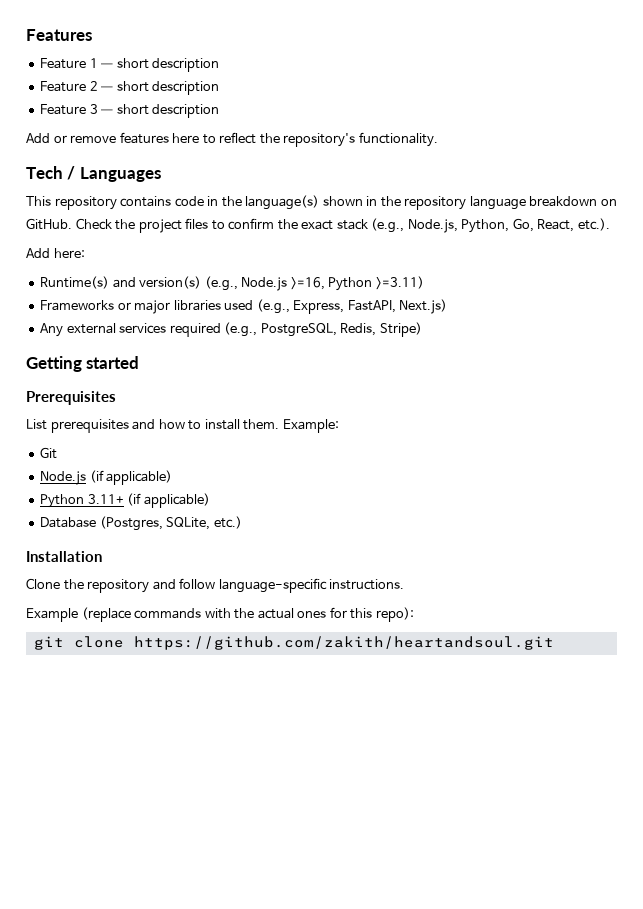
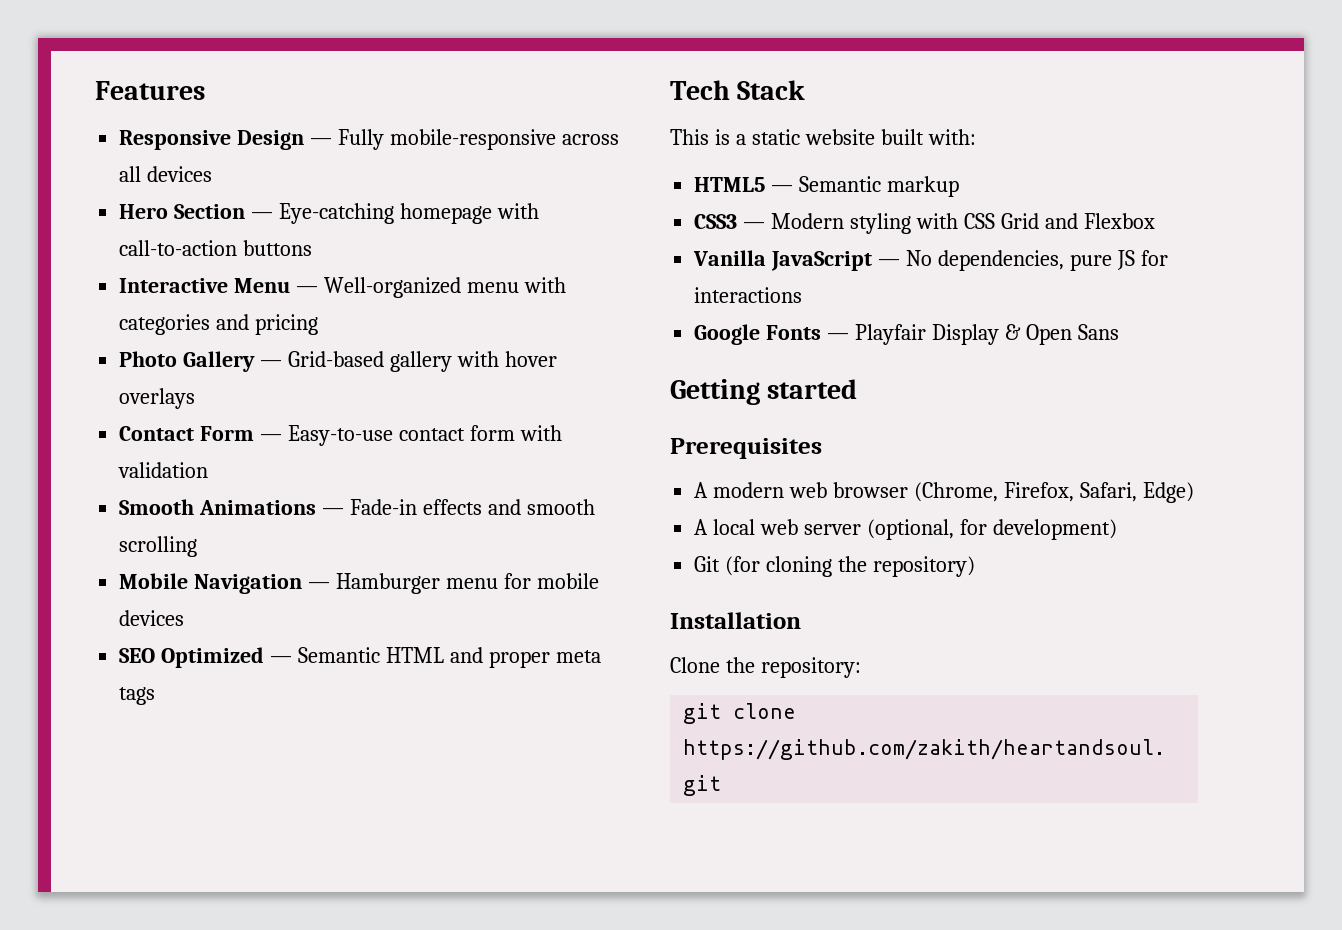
- Feature 1 — short description
- Feature 2 — short description
- Feature 3 — short description
- Add or remove features here to reflect the repository's functionality.
+ Responsive Design — Fully mobile-responsive across all devices
+ Hero Section — Eye-catching homepage with call-to-action buttons
+ Interactive Menu — Well-organized menu with categories and pricing
+ Photo Gallery — Grid-based gallery with hover overlays
+ Contact Form — Easy-to-use contact form with validation
+ Smooth Animations — Fade-in effects and smooth scrolling
+ Mobile Navigation — Hamburger menu for mobile devices
+ SEO Optimized — Semantic HTML and proper meta tags
- Tech / Languages
+ Tech Stack
- This repository contains code in the language(s) shown in the repository language breakdown on GitHub. Check the project files to confirm the exact stack (e.g., Node.js, Python, Go, React, etc.).
- Add here:
- Runtime(s) and version(s) (e.g., Node.js >=16, Python >=3.11)
- Frameworks or major libraries used (e.g., Express, FastAPI, Next.js)
- Any external services required (e.g., PostgreSQL, Redis, Stripe)
+ This is a static website built with:
+ HTML5 — Semantic markup
+ CSS3 — Modern styling with CSS Grid and Flexbox
+ Vanilla JavaScript — No dependencies, pure JS for interactions
+ Google Fonts — Playfair Display & Open Sans
  Getting started
  Prerequisites
- List prerequisites and how to install them. Example:
- Git
- Node.js (if applicable)
- Python 3.11+ (if applicable)
- Database (Postgres, SQLite, etc.)
+ A modern web browser (Chrome, Firefox, Safari, Edge)
+ A local web server (optional, for development)
+ Git (for cloning the repository)
  Installation
- Clone the repository and follow language-specific instructions.
- Example (replace commands with the actual ones for this repo):
+ Clone the repository:

